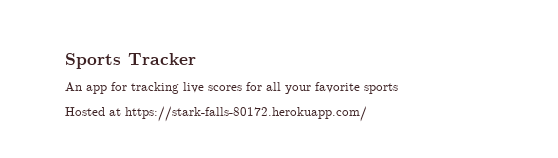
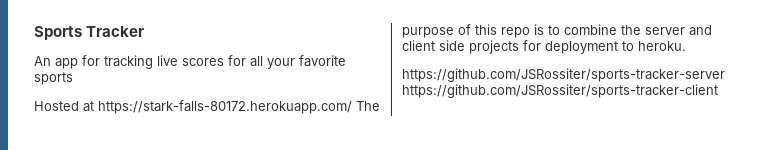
- Hosted at https://stark-falls-80172.herokuapp.com/
+ Hosted at https://stark-falls-80172.herokuapp.com/ The purpose of this repo is to combine the server and client side projects for deployment to heroku.
+ https://github.com/JSRossiter/sports-tracker-server https://github.com/JSRossiter/sports-tracker-client

